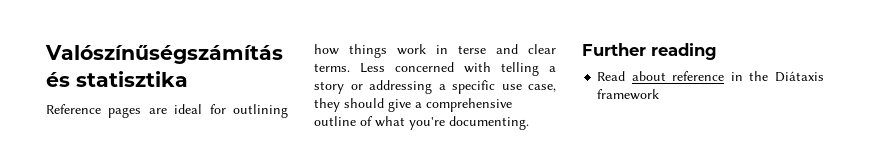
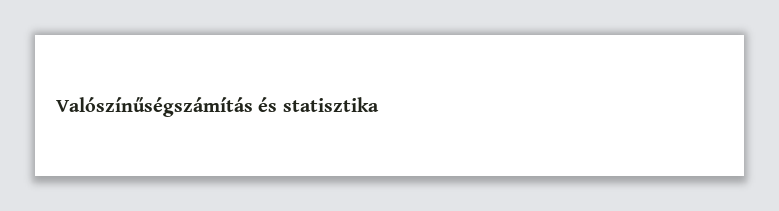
- Reference pages are ideal for outlining how things work in terse and clear terms. Less concerned with telling a story or addressing a specific use case, they should give a comprehensive outline of what you're documenting.
- Further reading
- Read about reference in the Diátaxis framework

